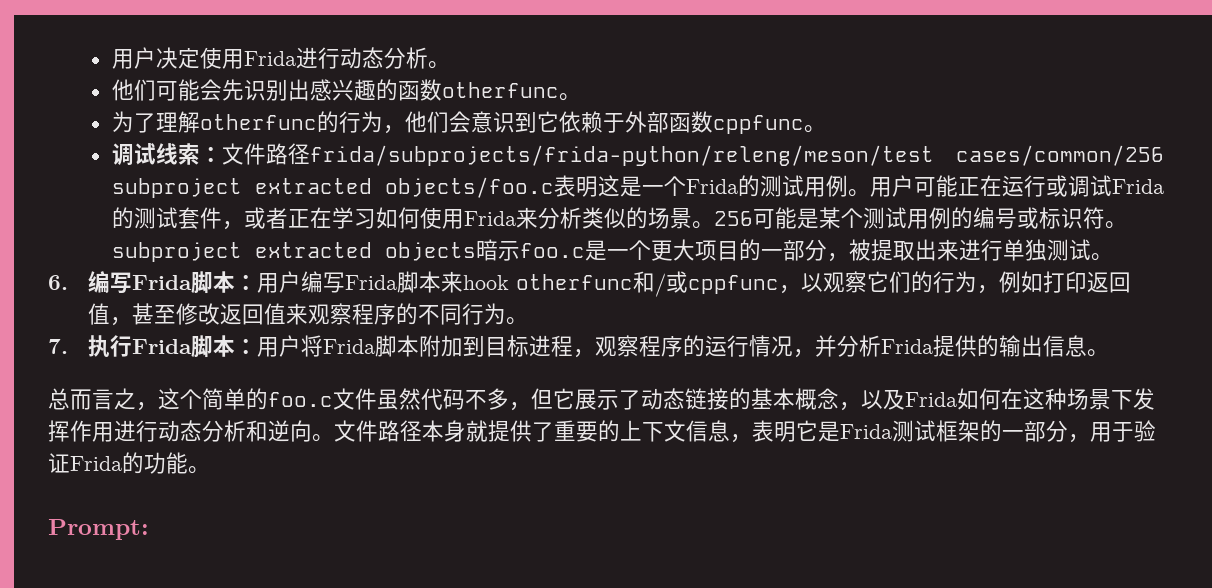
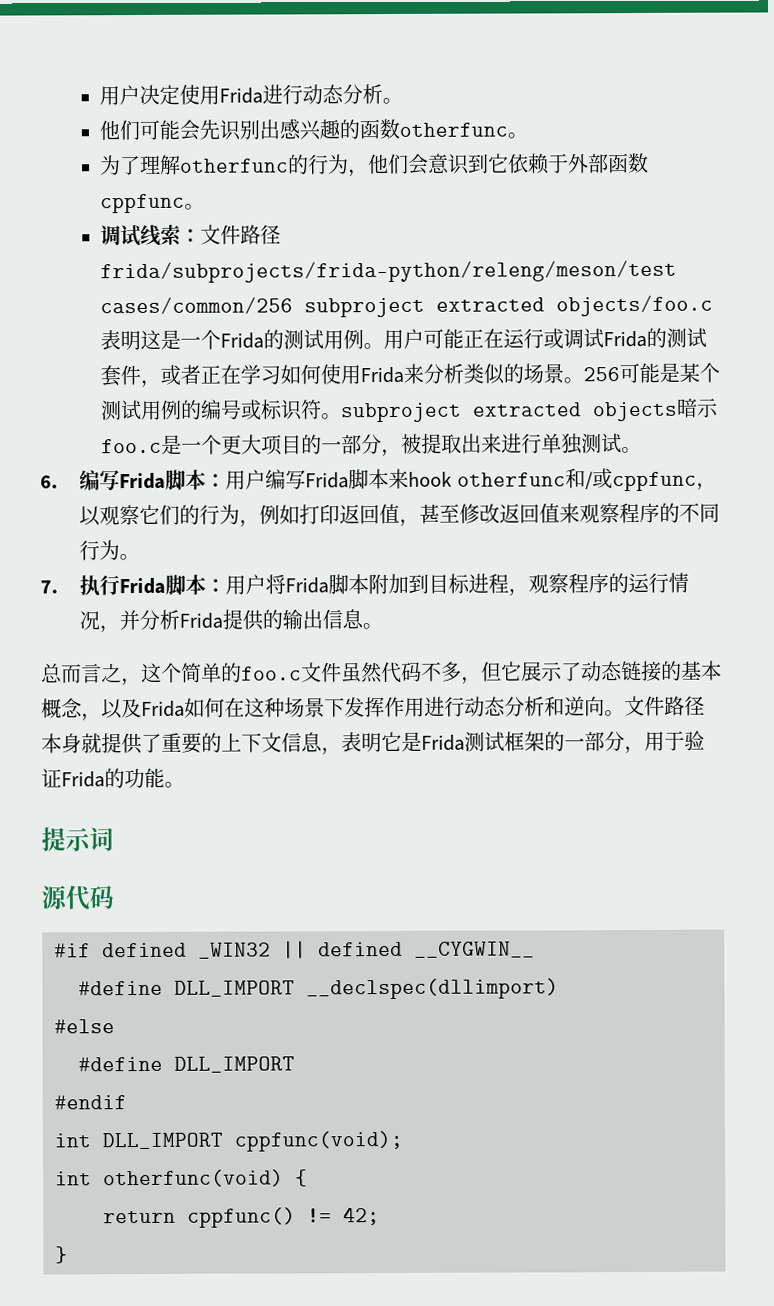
- Prompt:
+ 提示词
+ 源代码
+ #if defined _WIN32 || defined __CYGWIN__
+ #define DLL_IMPORT __declspec(dllimport)
+ #else
+ #define DLL_IMPORT
+ #endif
+ int DLL_IMPORT cppfunc(void);
+ int otherfunc(void) {
+ return cppfunc() != 42;
+ }

